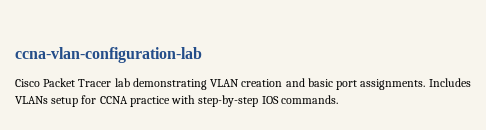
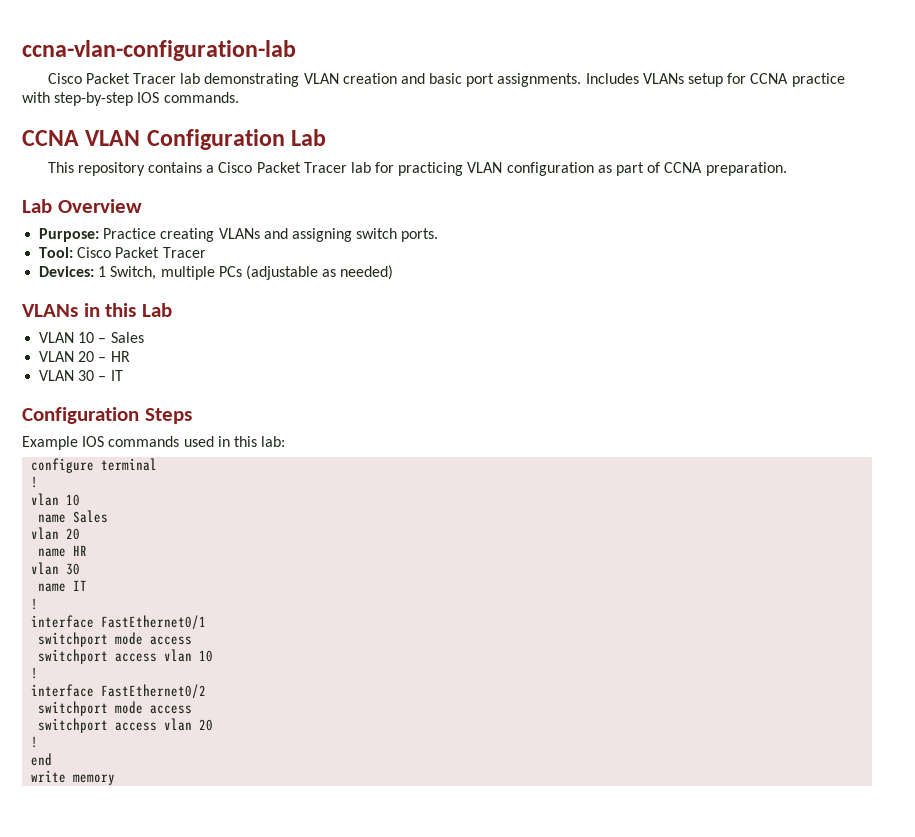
+ CCNA VLAN Configuration Lab
+ This repository contains a Cisco Packet Tracer lab for practicing VLAN configuration as part of CCNA preparation.
+ Lab Overview
+ Purpose: Practice creating VLANs and assigning switch ports.
+ Tool: Cisco Packet Tracer
+ Devices: 1 Switch, multiple PCs (adjustable as needed)
+ VLANs in this Lab
+ VLAN 10 – Sales
+ VLAN 20 – HR
+ VLAN 30 – IT
+ Configuration Steps
+ Example IOS commands used in this lab:
+ configure terminal
+ !
+ vlan 10
+ name Sales
+ vlan 20
+ name HR
+ vlan 30
+ name IT
+ !
+ interface FastEthernet0/1
+ switchport mode access
+ switchport access vlan 10
+ !
+ interface FastEthernet0/2
+ switchport mode access
+ switchport access vlan 20
+ !
+ end
+ write memory

